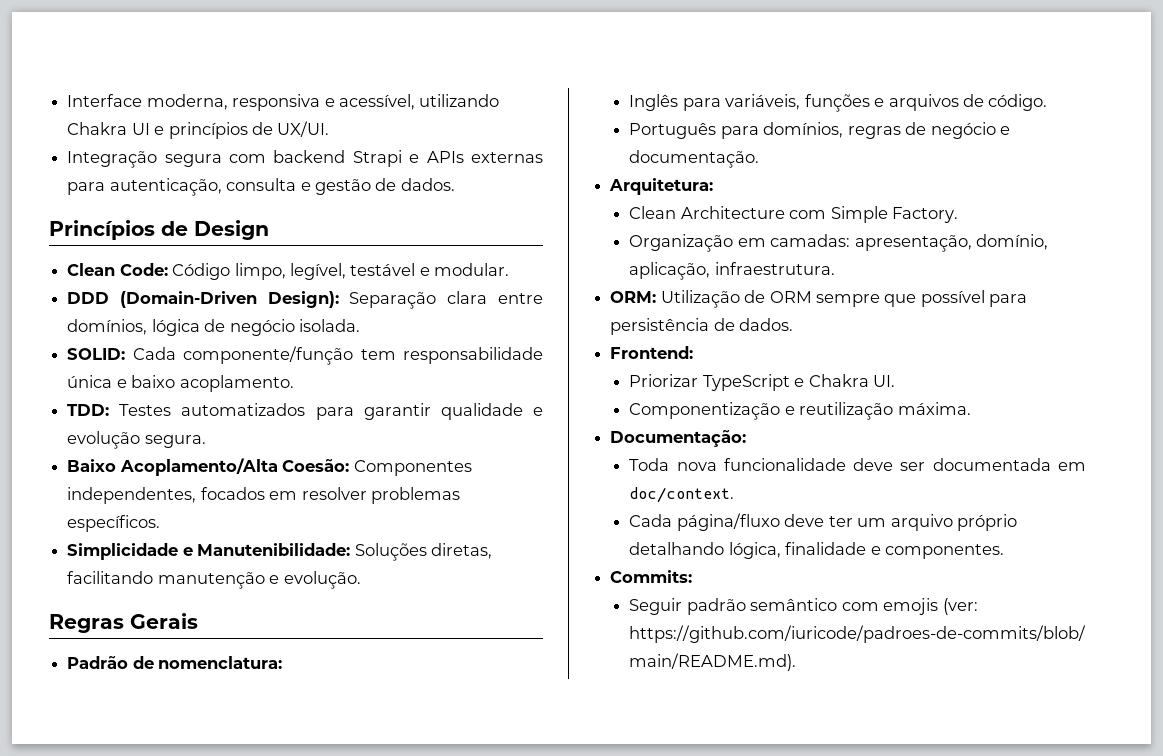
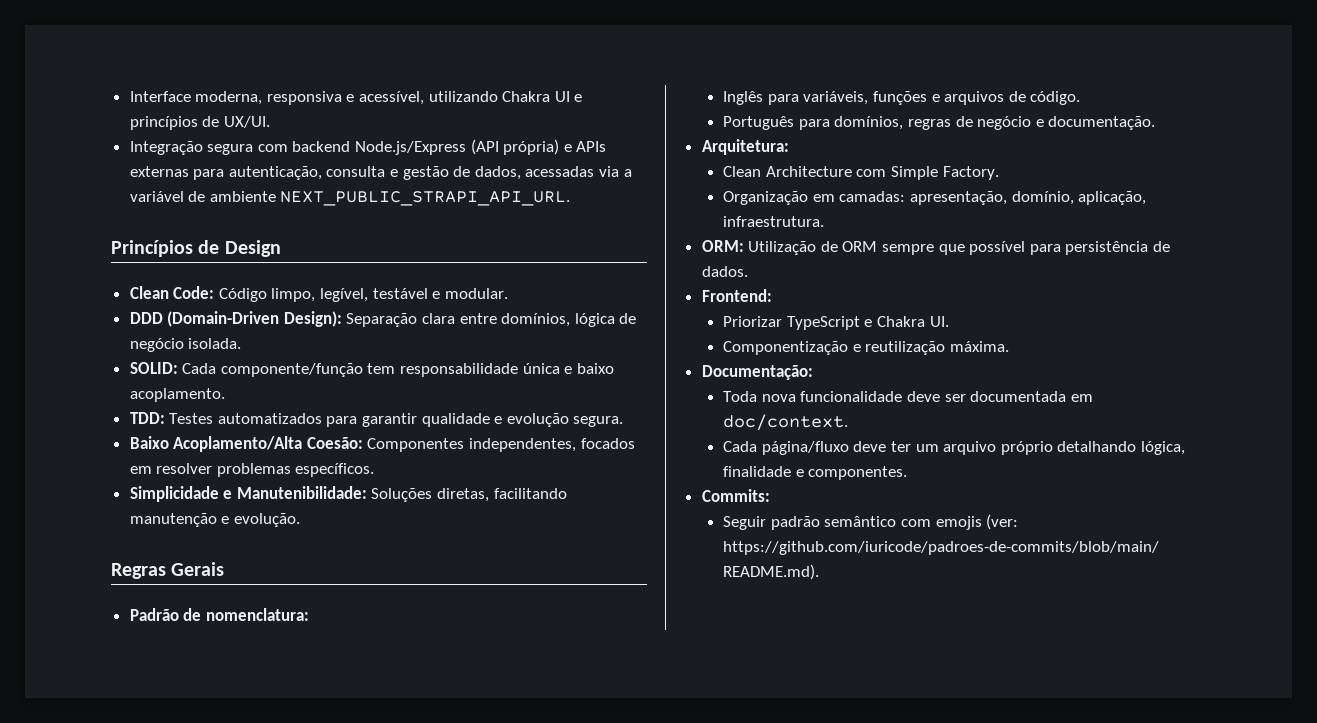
- Integração segura com backend Strapi e APIs externas para autenticação, consulta e gestão de dados.
+ Integração segura com backend Node.js/Express (API própria) e APIs externas para autenticação, consulta e gestão de dados, acessadas via a variável de ambiente NEXT_PUBLIC_STRAPI_API_URL.

